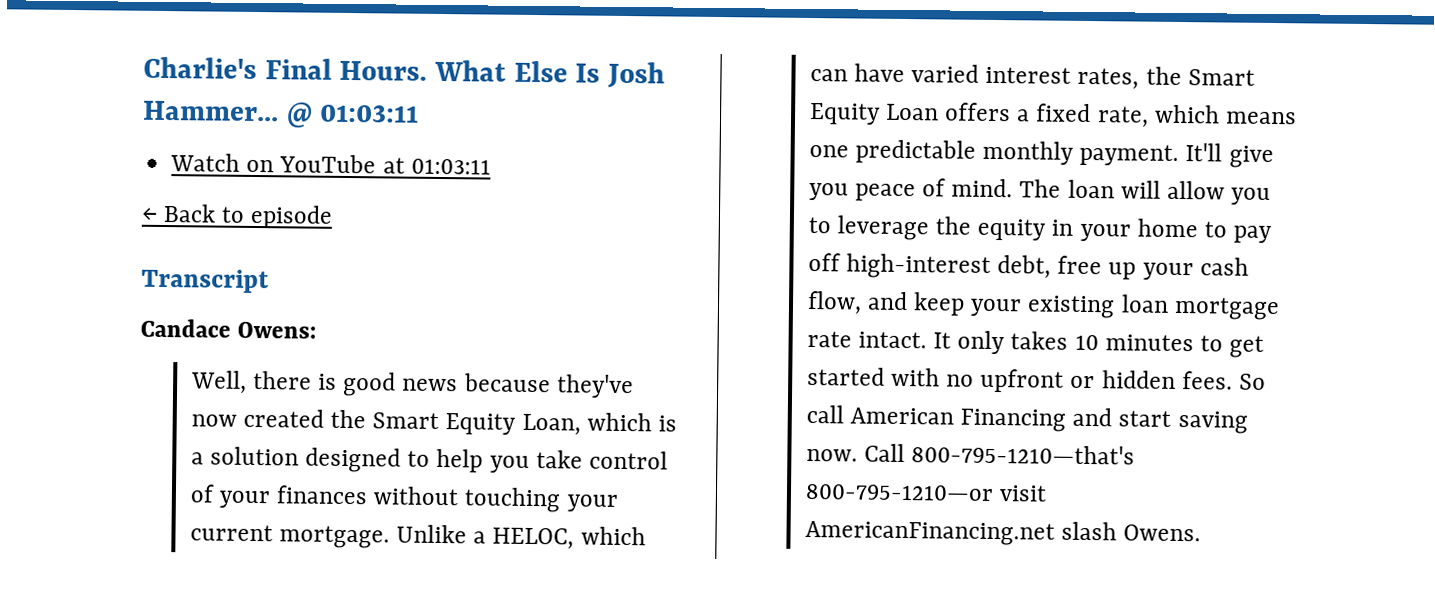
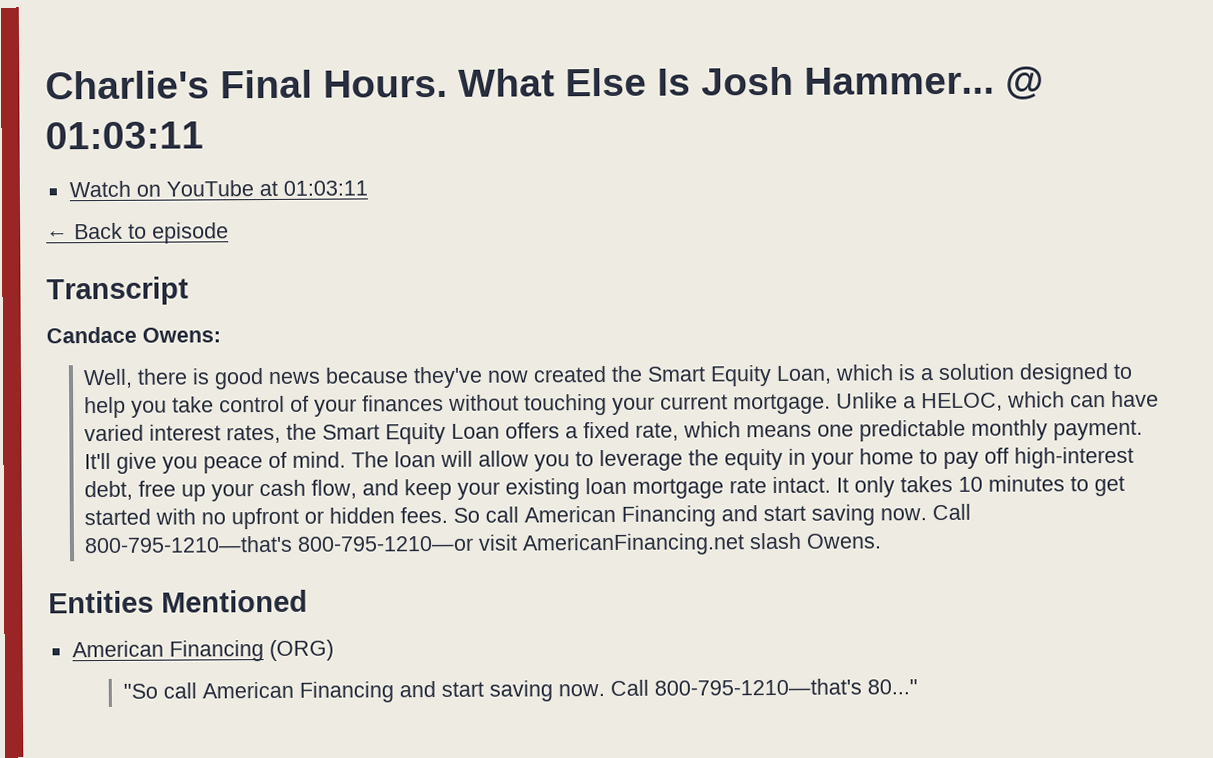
+ Entities Mentioned
+ American Financing (ORG)
+ "So call American Financing and start saving now. Call 800-795-1210—that's 80..."

